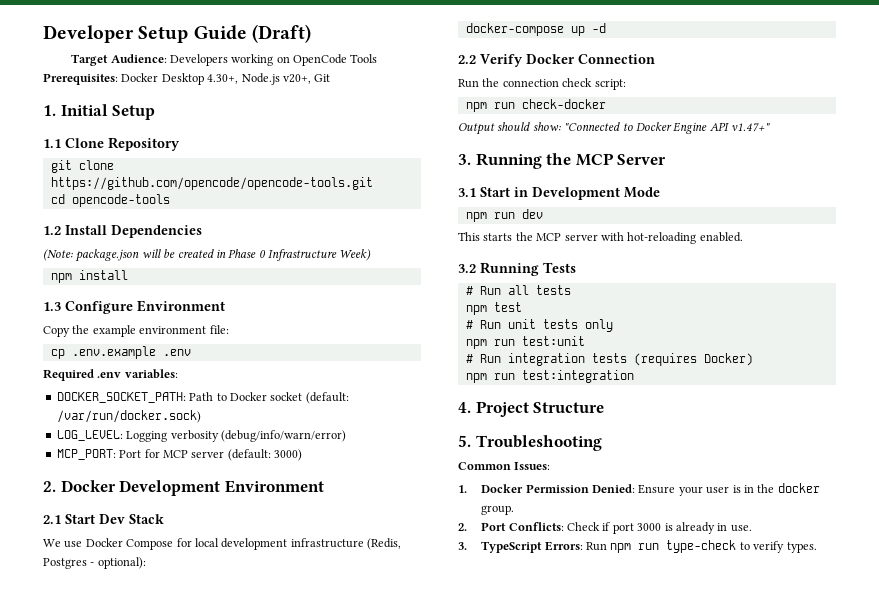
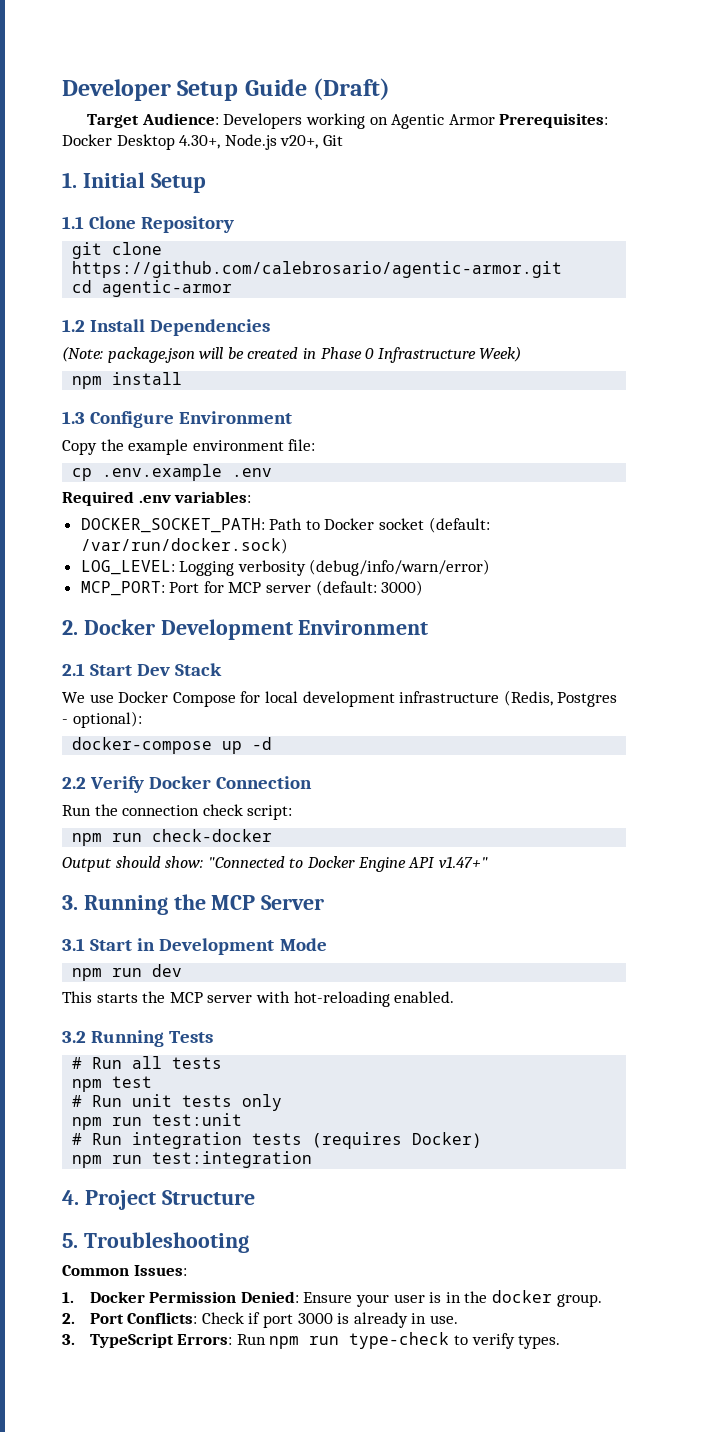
- Target Audience: Developers working on OpenCode Tools Prerequisites: Docker Desktop 4.30+, Node.js v20+, Git
+ Target Audience: Developers working on Agentic Armor Prerequisites: Docker Desktop 4.30+, Node.js v20+, Git
- git clone https://github.com/opencode/opencode-tools.git
+ git clone https://github.com/calebrosario/agentic-armor.git
- cd opencode-tools
+ cd agentic-armor

